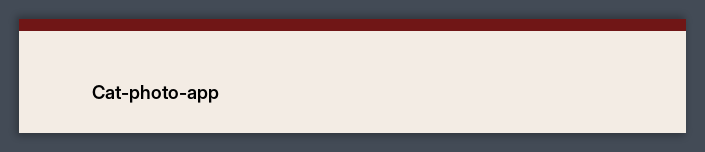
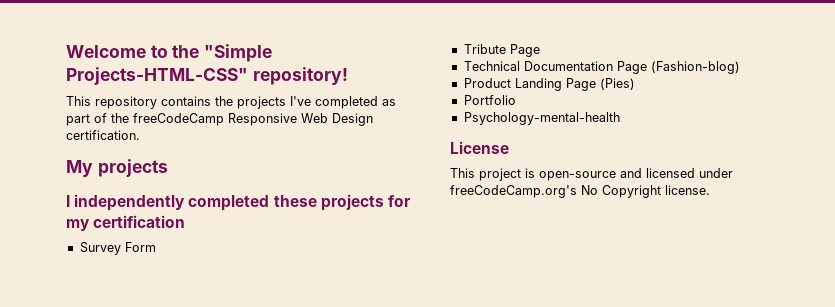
- Cat-photo-app
+ Welcome to the "Simple Projects-HTML-CSS" repository!
+ This repository contains the projects I've completed as part of the freeCodeCamp Responsive Web Design certification.
+ My projects
+ I independently completed these projects for my certification
+ Survey Form
+ Tribute Page
+ Technical Documentation Page (Fashion-blog)
+ Product Landing Page (Pies)
+ Portfolio
+ Psychology-mental-health
+ License
+ This project is open-source and licensed under freeCodeCamp.org's No Copyright license.

